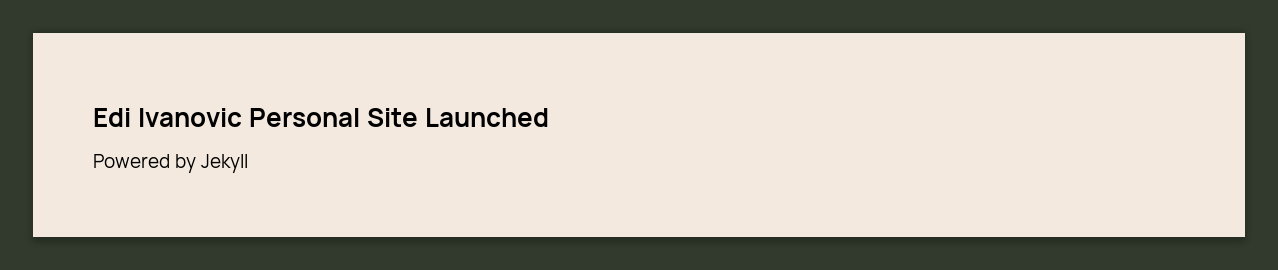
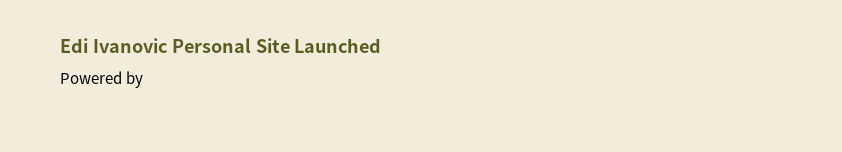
- Powered by Jekyll
+ Powered by

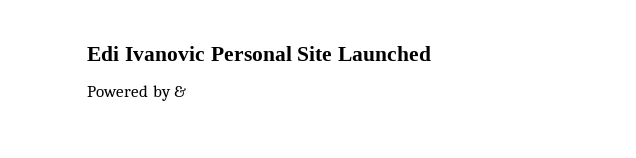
- Powered by
+ Powered by &

